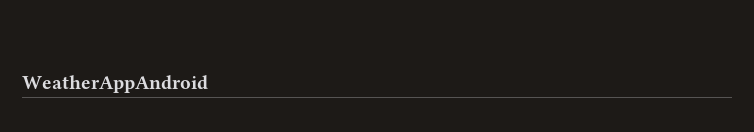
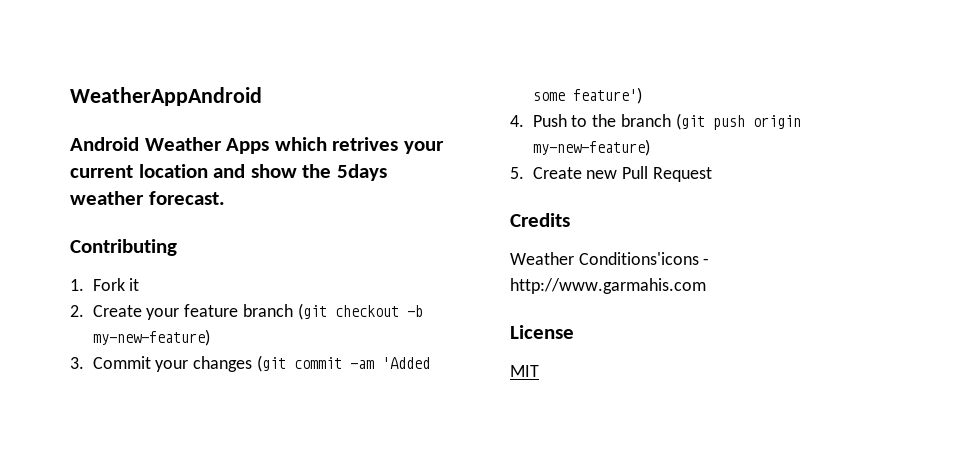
+ Android Weather Apps which retrives your current location and show the 5days weather forecast.
+ Contributing
+ 1. Fork it
+ 2. Create your feature branch (git checkout -b my-new-feature)
+ 3. Commit your changes (git commit -am 'Added some feature')
+ 4. Push to the branch (git push origin my-new-feature)
+ 5. Create new Pull Request
+ Credits
+ Weather Conditions'icons - http://www.garmahis.com
+ License
+ MIT

